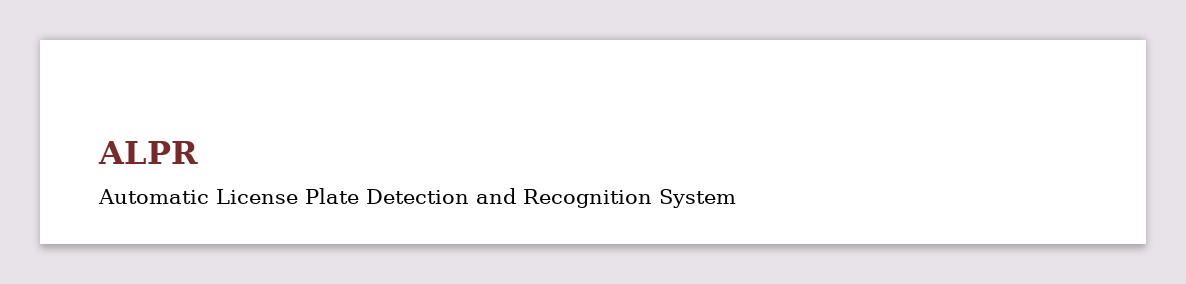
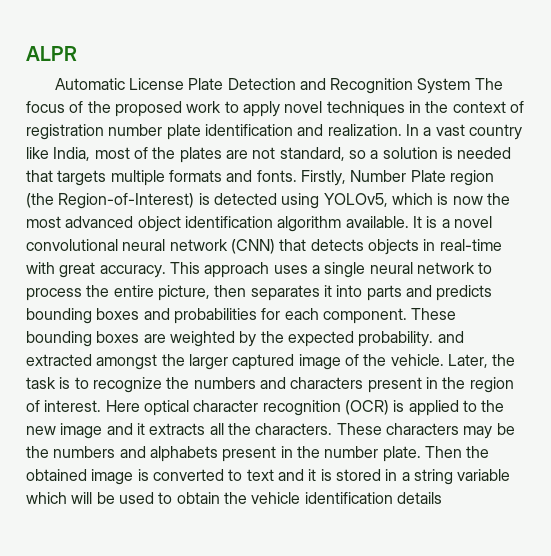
- Automatic License Plate Detection and Recognition System
+ Automatic License Plate Detection and Recognition System The focus of the proposed work to apply novel techniques in the context of registration number plate identification and realization. In a vast country like India, most of the plates are not standard, so a solution is needed that targets multiple formats and fonts. Firstly, Number Plate region (the Region-of-Interest) is detected using YOLOv5, which is now the most advanced object identification algorithm available. It is a novel convolutional neural network (CNN) that detects objects in real-time with great accuracy. This approach uses a single neural network to process the entire picture, then separates it into parts and predicts bounding boxes and probabilities for each component. These bounding boxes are weighted by the expected probability. and extracted amongst the larger captured image of the vehicle. Later, the task is to recognize the numbers and characters present in the region of interest. Here optical character recognition (OCR) is applied to the new image and it extracts all the characters. These characters may be the numbers and alphabets present in the number plate. Then the obtained image is converted to text and it is stored in a string variable which will be used to obtain the vehicle identification details

